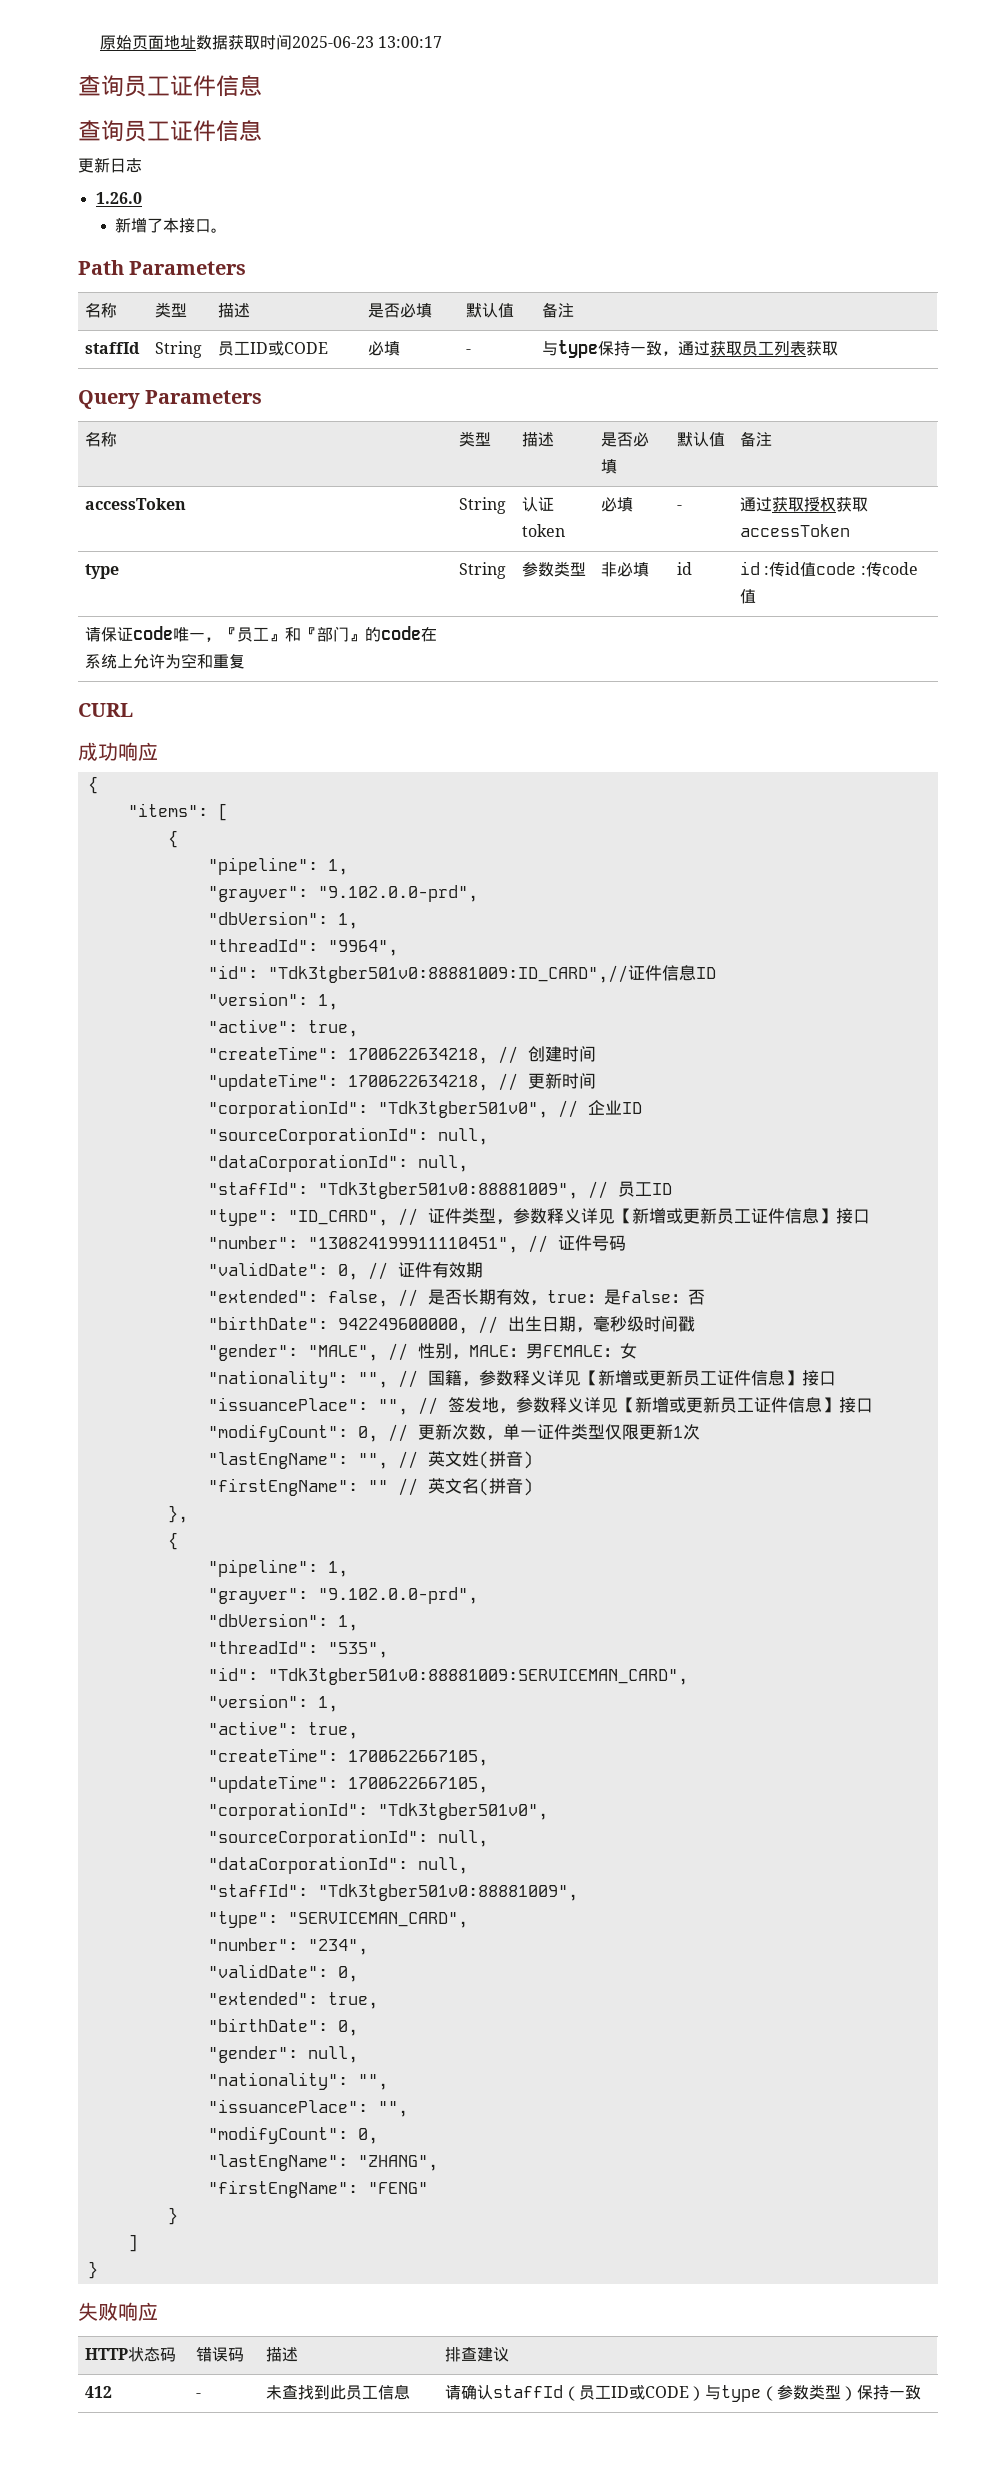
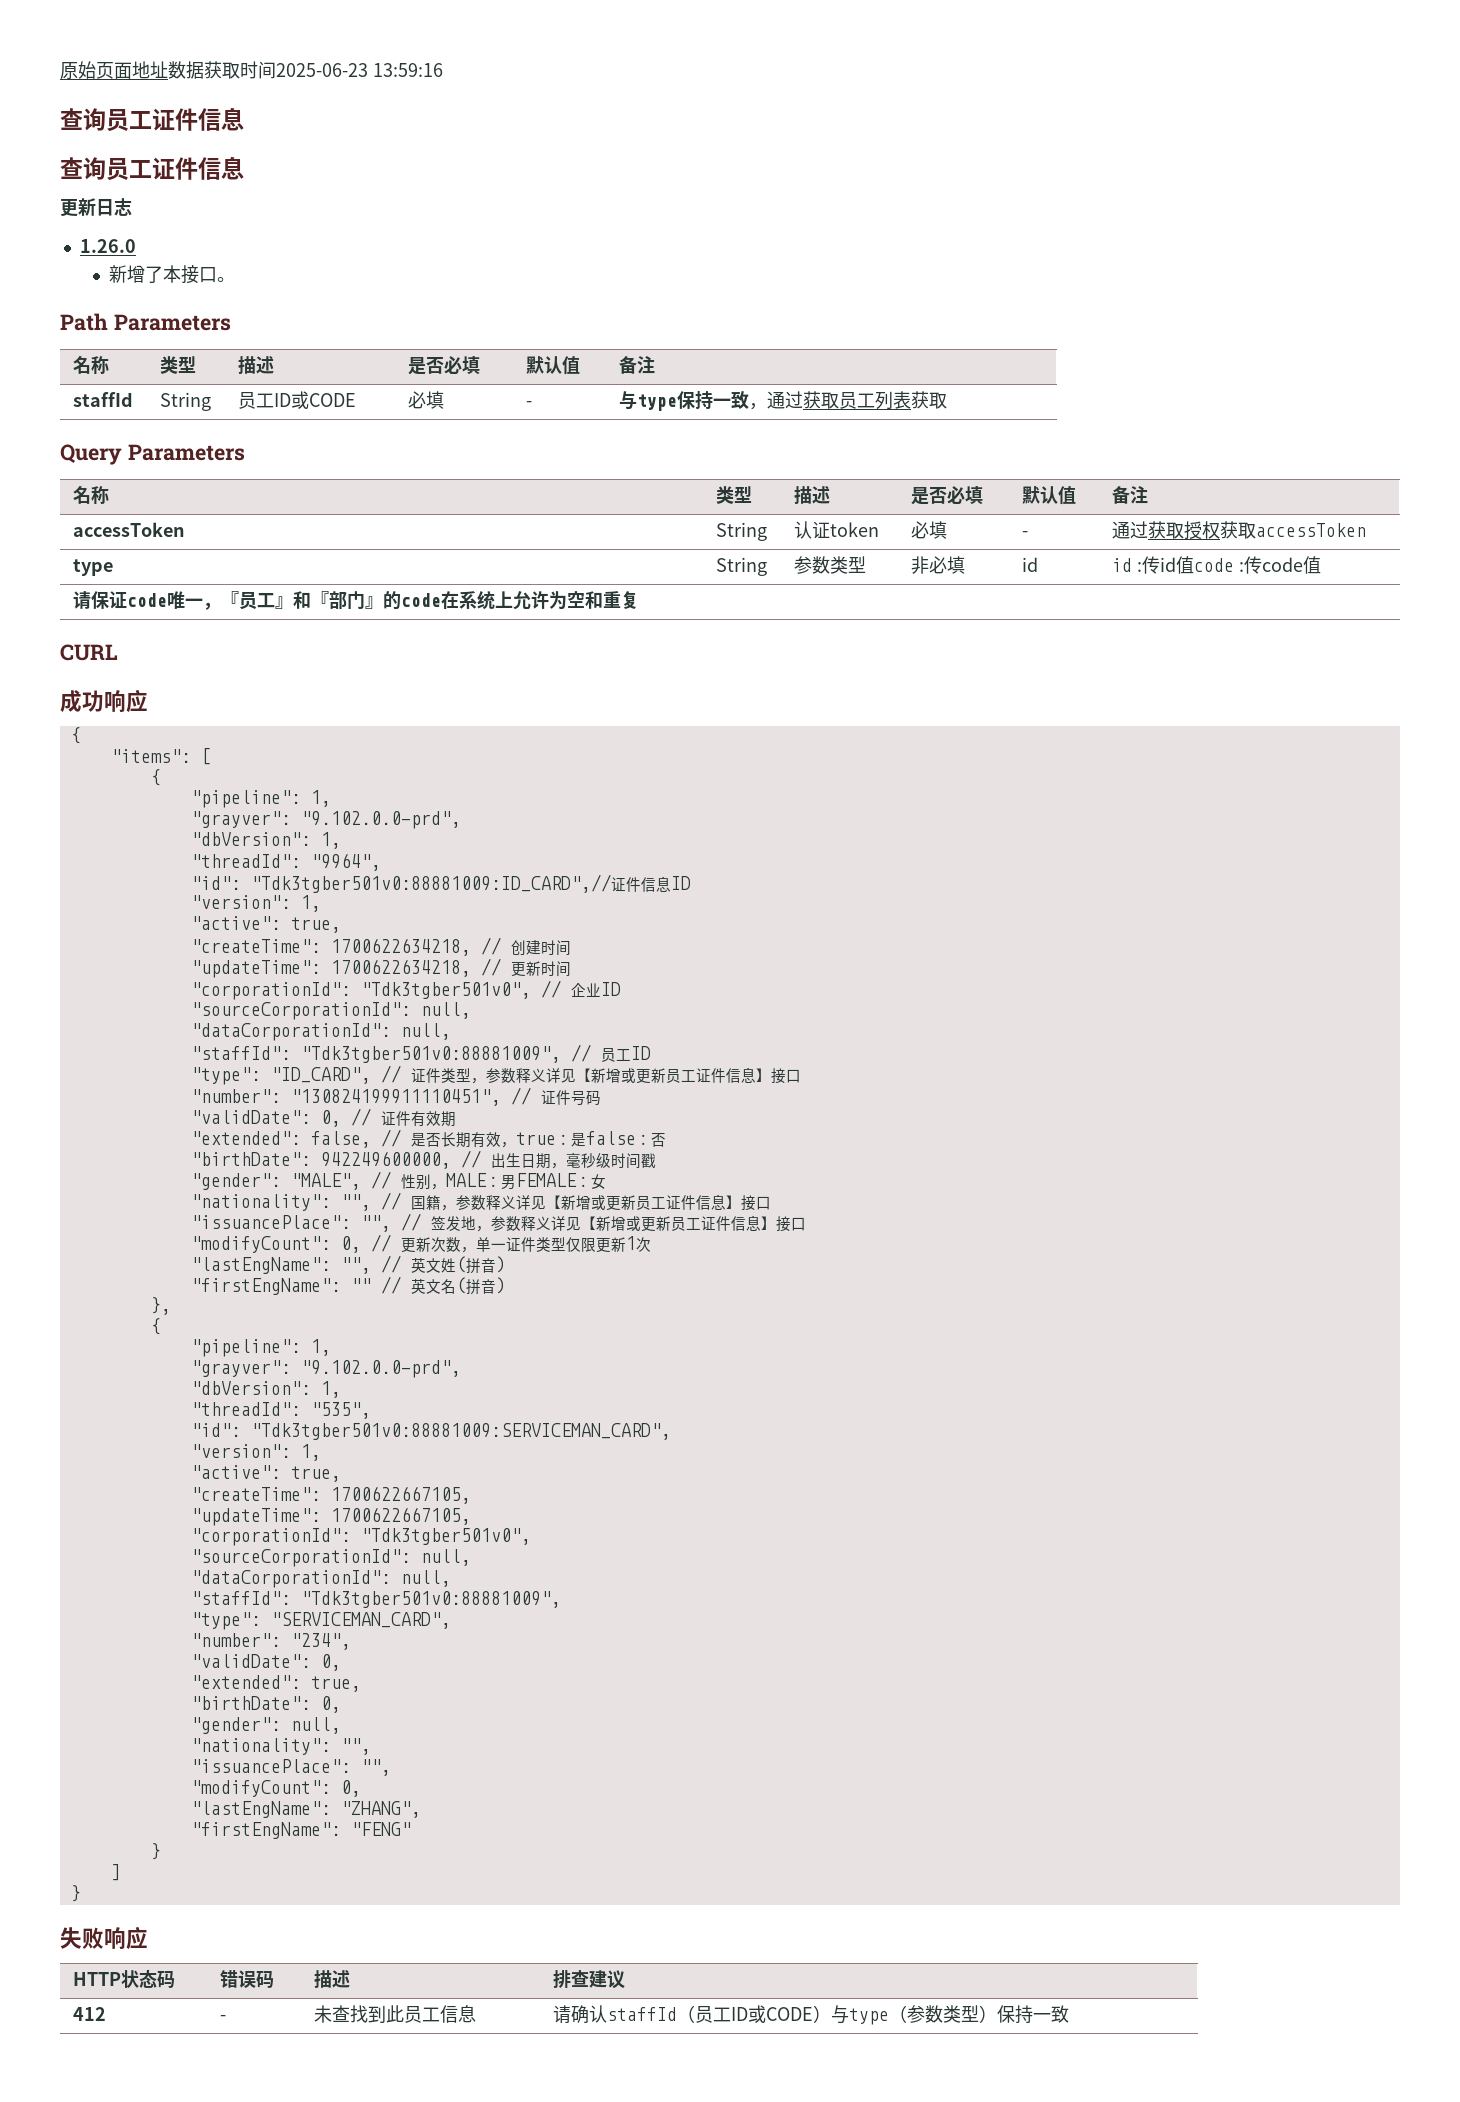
- 原始页面地址数据获取时间2025-06-23 13:00:17
+ 原始页面地址数据获取时间2025-06-23 13:59:16

